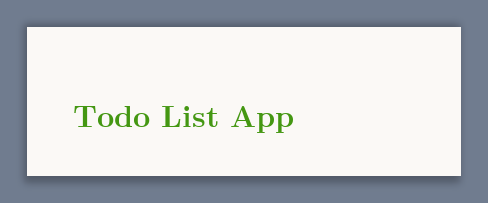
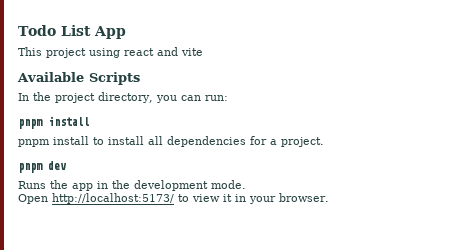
+ This project using react and vite
+ Available Scripts
+ In the project directory, you can run:
+ pnpm install
+ pnpm install to install all dependencies for a project.
+ pnpm dev
+ Runs the app in the development mode.
+ Open http://localhost:5173/ to view it in your browser.

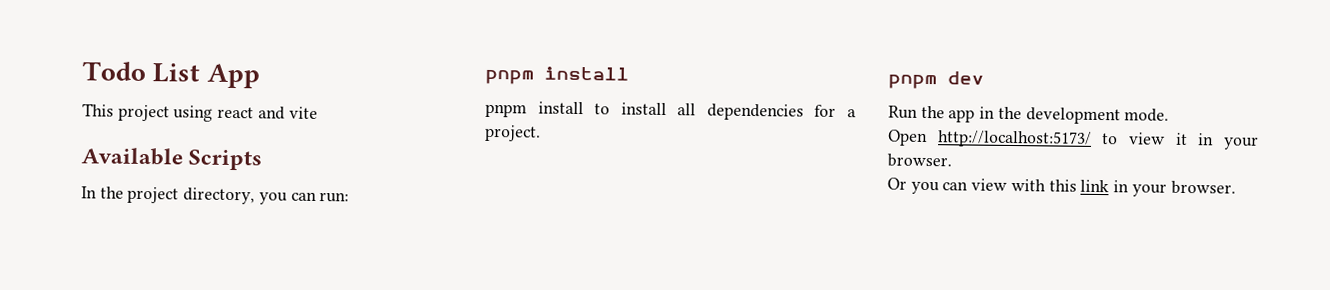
- Runs the app in the development mode.
+ Run the app in the development mode.
+ Or you can view with this link in your browser.

